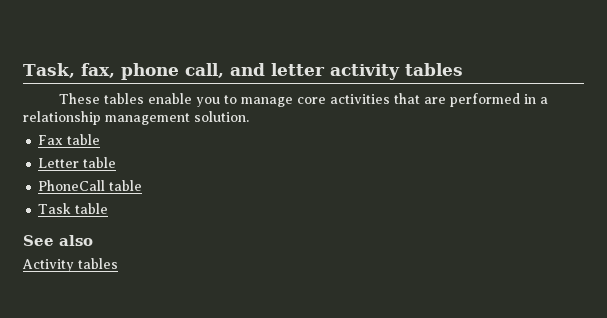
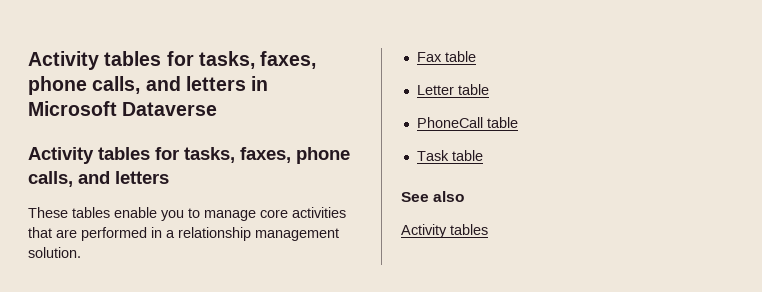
- Task, fax, phone call, and letter activity tables
+ Activity tables for tasks, faxes, phone calls, and letters in Microsoft Dataverse
+ Activity tables for tasks, faxes, phone calls, and letters

